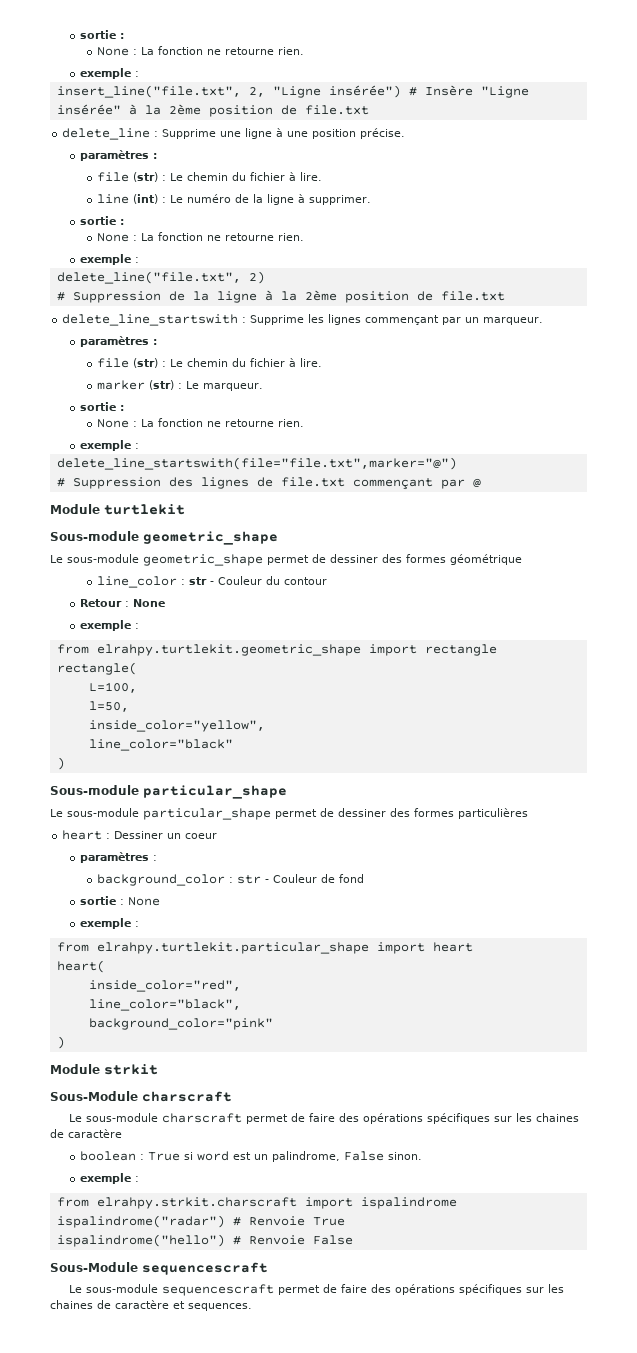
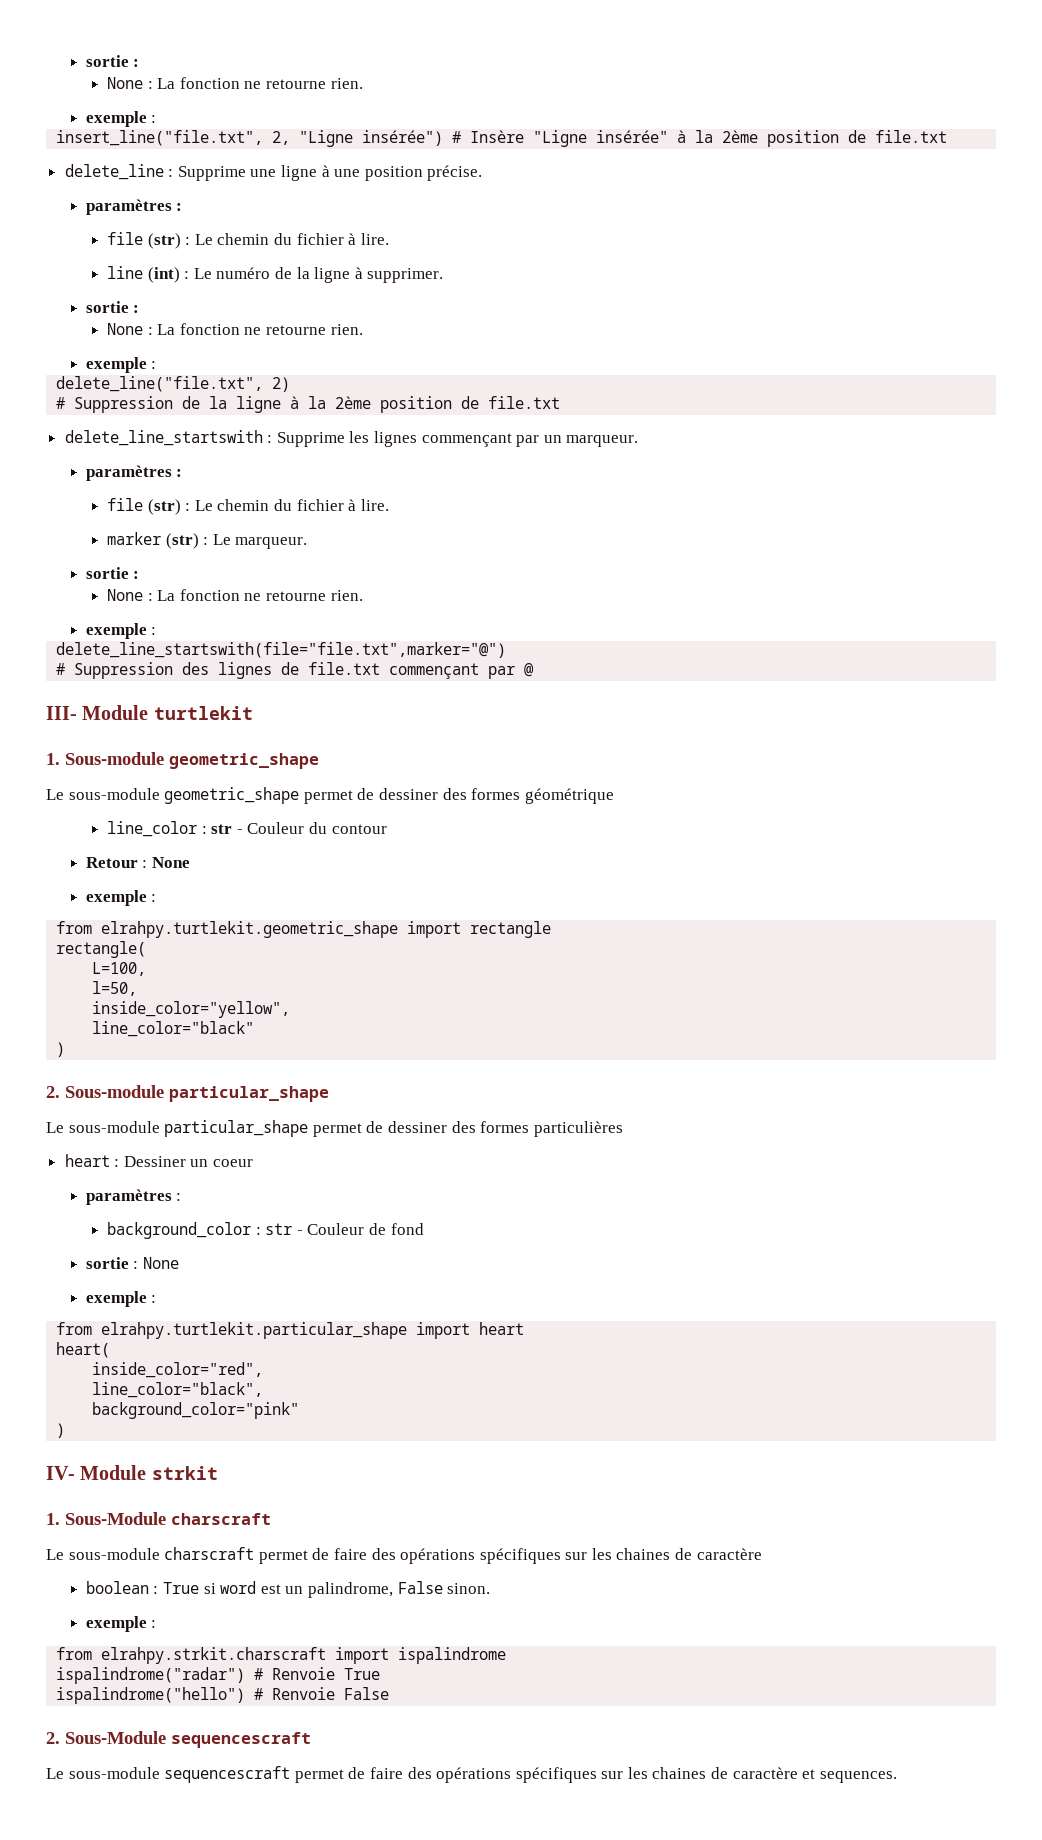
- Module turtlekit
+ III- Module turtlekit
- Sous-module geometric_shape
+ 1. Sous-module geometric_shape
- Sous-module particular_shape
+ 2. Sous-module particular_shape
- Module strkit
+ IV- Module strkit
- Sous-Module charscraft
+ 1. Sous-Module charscraft
- Sous-Module sequencescraft
+ 2. Sous-Module sequencescraft

